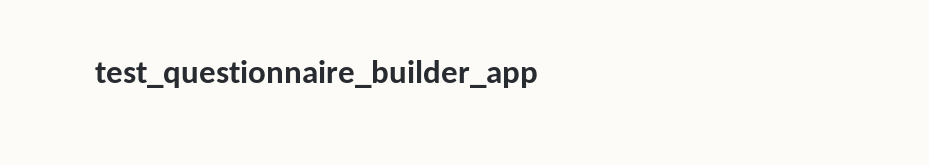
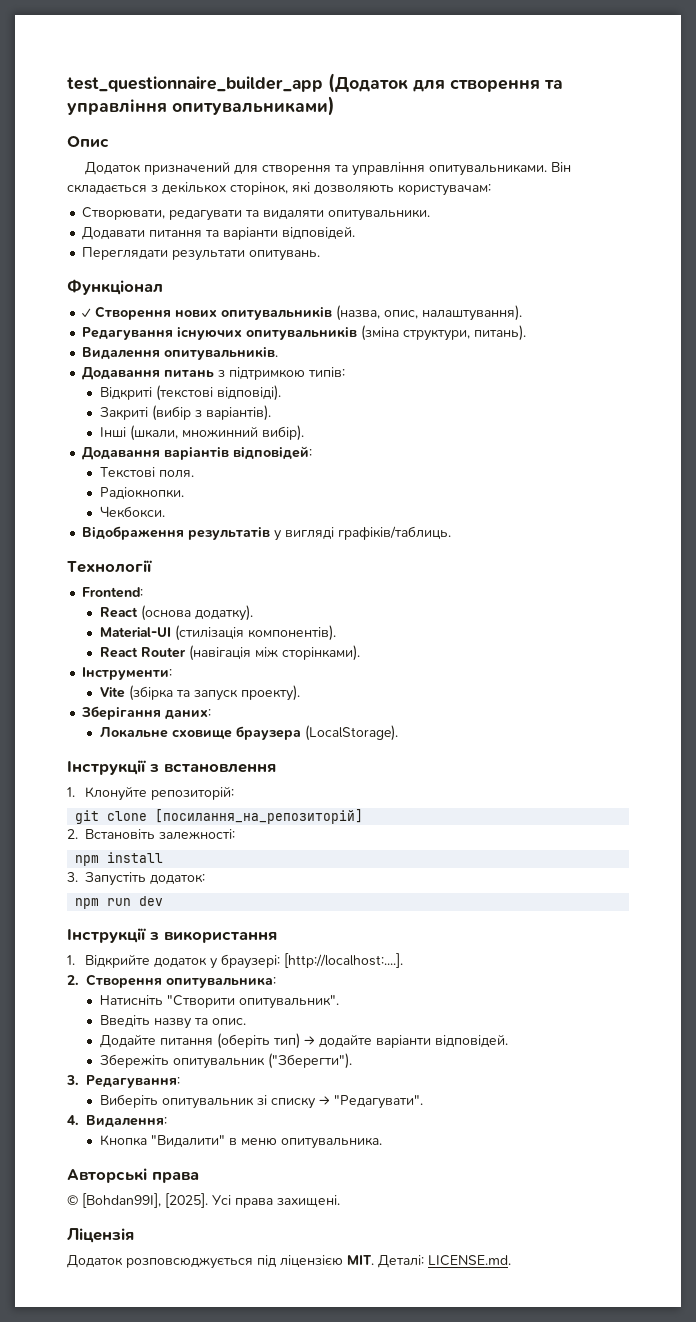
- test_questionnaire_builder_app
+ test_questionnaire_builder_app (Додаток для створення та управління опитувальниками)
+ Опис
+ Додаток призначений для створення та управління опитувальниками. Він складається з декількох сторінок, які дозволяють користувачам:
+ Створювати, редагувати та видаляти опитувальники.
+ Додавати питання та варіанти відповідей.
+ Переглядати результати опитувань.
+ Функціонал
+ ✓ Створення нових опитувальників (назва, опис, налаштування).
+ Редагування існуючих опитувальників (зміна структури, питань).
+ Видалення опитувальників.
+ Додавання питань з підтримкою типів:
+ Відкриті (текстові відповіді).
+ Закриті (вибір з варіантів).
+ Інші (шкали, множинний вибір).
+ Додавання варіантів відповідей:
+ Текстові поля.
+ Радіокнопки.
+ Чекбокси.
+ Відображення результатів у вигляді графіків/таблиць.
+ Технології
+ Frontend:
+ React (основа додатку).
+ Material-UI (стилізація компонентів).
+ React Router (навігація між сторінками).
+ Інструменти:
+ Vite (збірка та запуск проекту).
+ Зберігання даних:
+ Локальне сховище браузера (LocalStorage).
+ Інструкції з встановлення
+ 1. Клонуйте репозиторій:
+ git clone [посилання_на_репозиторій]
+ 2. Встановіть залежності:
+ npm install
+ 3. Запустіть додаток:
+ npm run dev
+ Інструкції з використання
+ 1. Відкрийте додаток у браузері: [http://localhost:....].
+ 2. Створення опитувальника:
+ Натисніть "Створити опитувальник".
+ Введіть назву та опис.
+ Додайте питання (оберіть тип) → додайте варіанти відповідей.
+ Збережіть опитувальник ("Зберегти").
+ 3. Редагування:
+ Виберіть опитувальник зі списку → "Редагувати".
+ 4. Видалення:
+ Кнопка "Видалити" в меню опитувальника.
+ Авторські права
+ © [Bohdan99I], [2025]. Усі права захищені.
+ Ліцензія
+ Додаток розповсюджується під ліцензією MIT. Деталі: LICENSE.md.

